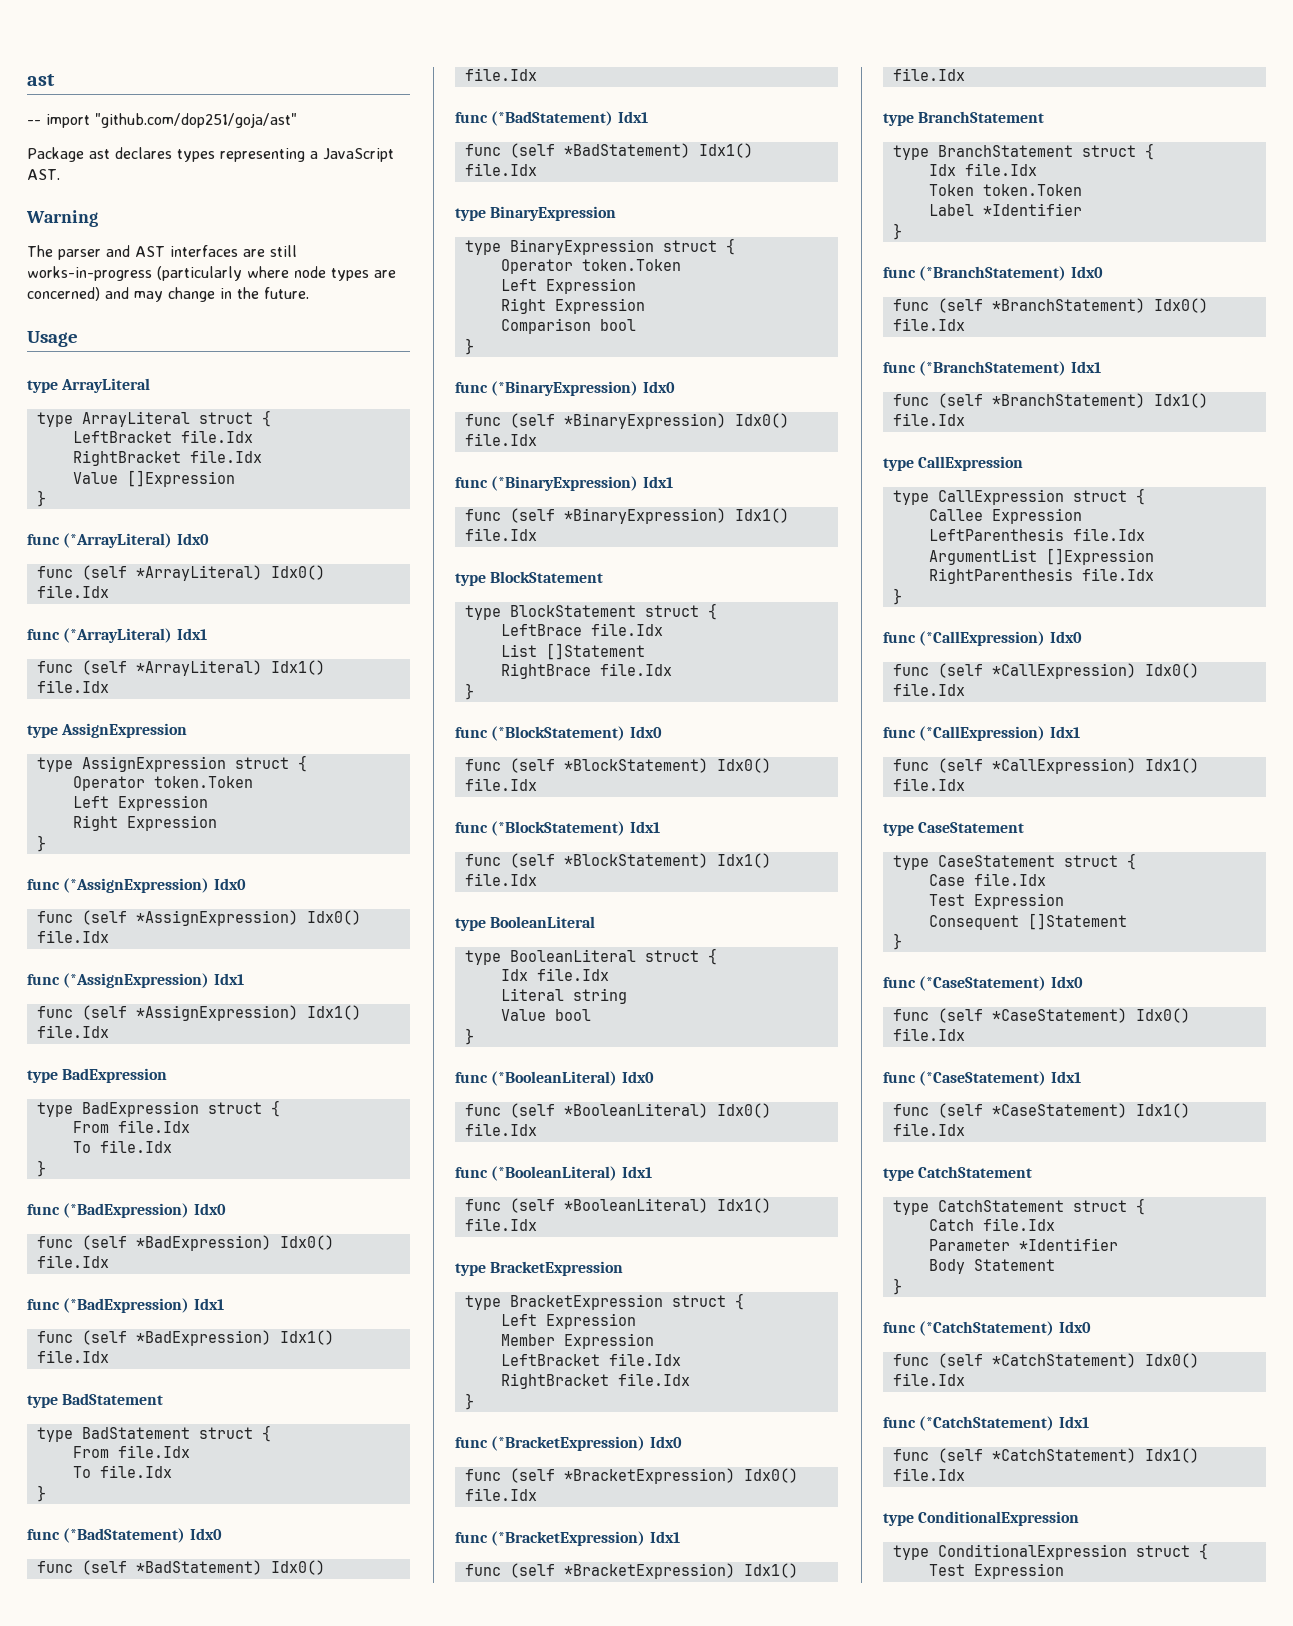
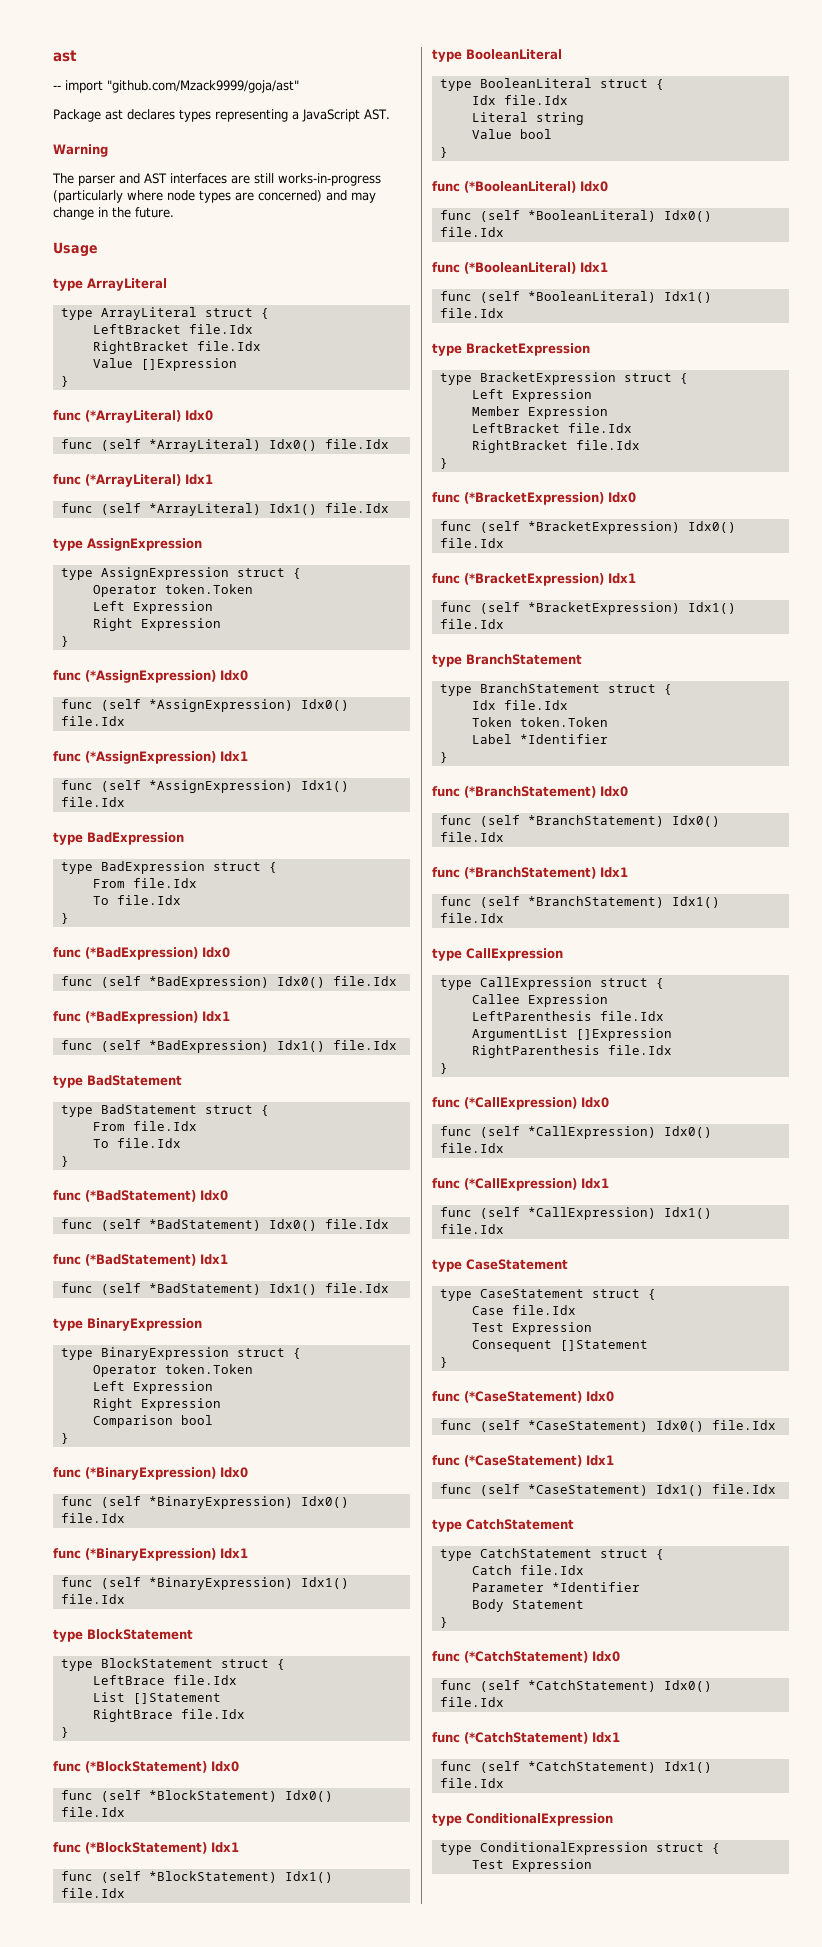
- -- import "github.com/dop251/goja/ast"
+ -- import "github.com/Mzack9999/goja/ast"

